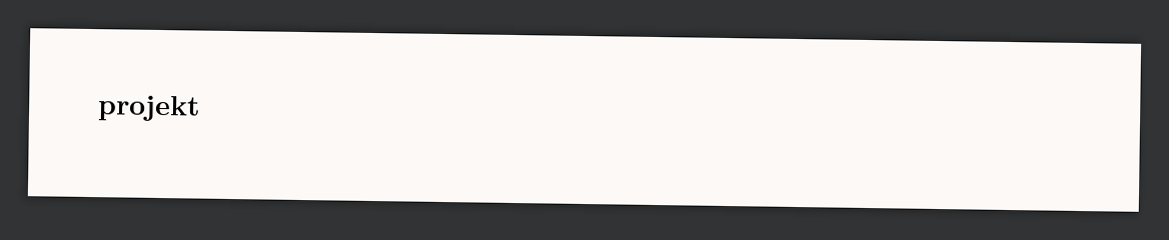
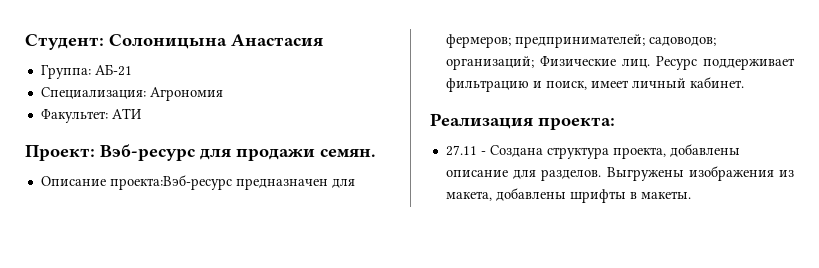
- projekt
+ Студент: Солоницына Анастасия
+ Группа: АБ-21
+ Специализация: Агрономия
+ Факультет: АТИ
+ Проект: Вэб-ресурс для продажи семян.
+ Описание проекта:Вэб-ресурс предназначен для фермеров; предпринимателей; садоводов; организаций; Физические лиц. Ресурс поддерживает фильтрацию и поиск, имеет личный кабинет.
+ Реализация проекта:
+ 27.11 - Создана структура проекта, добавлены описание для разделов. Выгружены изображения из макета, добавлены шрифты в макеты.

